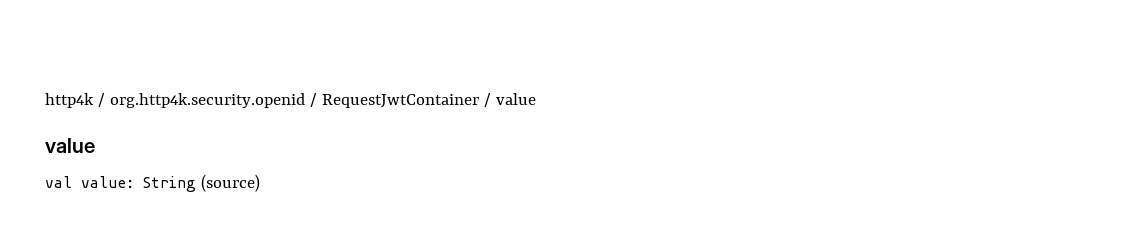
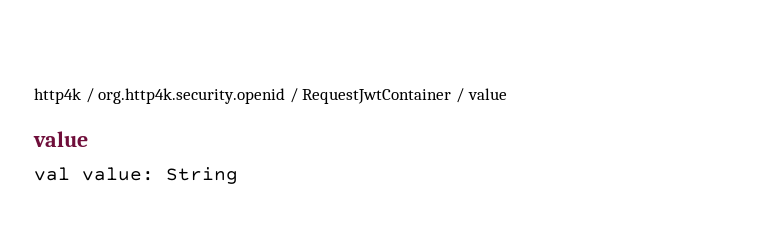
- val value: String (source)
+ val value: String

